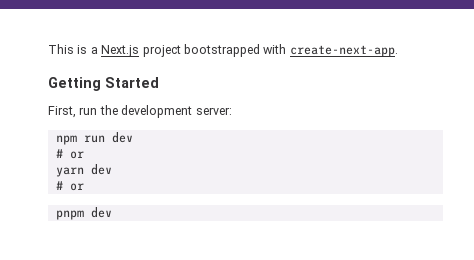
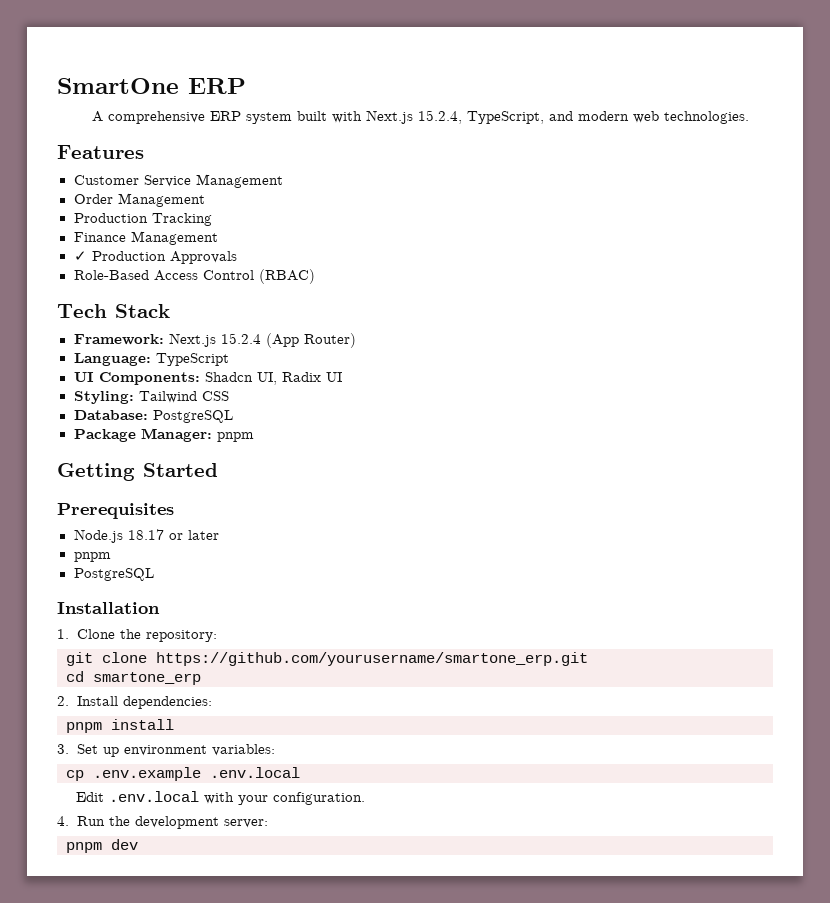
- This is a Next.js project bootstrapped with create-next-app.
+ SmartOne ERP
+ A comprehensive ERP system built with Next.js 15.2.4, TypeScript, and modern web technologies.
+ Features
+ Customer Service Management
+ Order Management
+ Production Tracking
+ Finance Management
+ ✓ Production Approvals
+ Role-Based Access Control (RBAC)
+ Tech Stack
+ Framework: Next.js 15.2.4 (App Router)
+ Language: TypeScript
+ UI Components: Shadcn UI, Radix UI
+ Styling: Tailwind CSS
+ Database: PostgreSQL
+ Package Manager: pnpm
  Getting Started
- First, run the development server:
- npm run dev
- # or
- yarn dev
- # or
+ Prerequisites
+ Node.js 18.17 or later
+ pnpm
+ PostgreSQL
+ Installation
+ 1. Clone the repository:
+ git clone https://github.com/yourusername/smartone_erp.git
+ cd smartone_erp
+ 2. Install dependencies:
+ pnpm install
+ 3. Set up environment variables:
+ cp .env.example .env.local
+ Edit .env.local with your configuration.
+ 4. Run the development server:

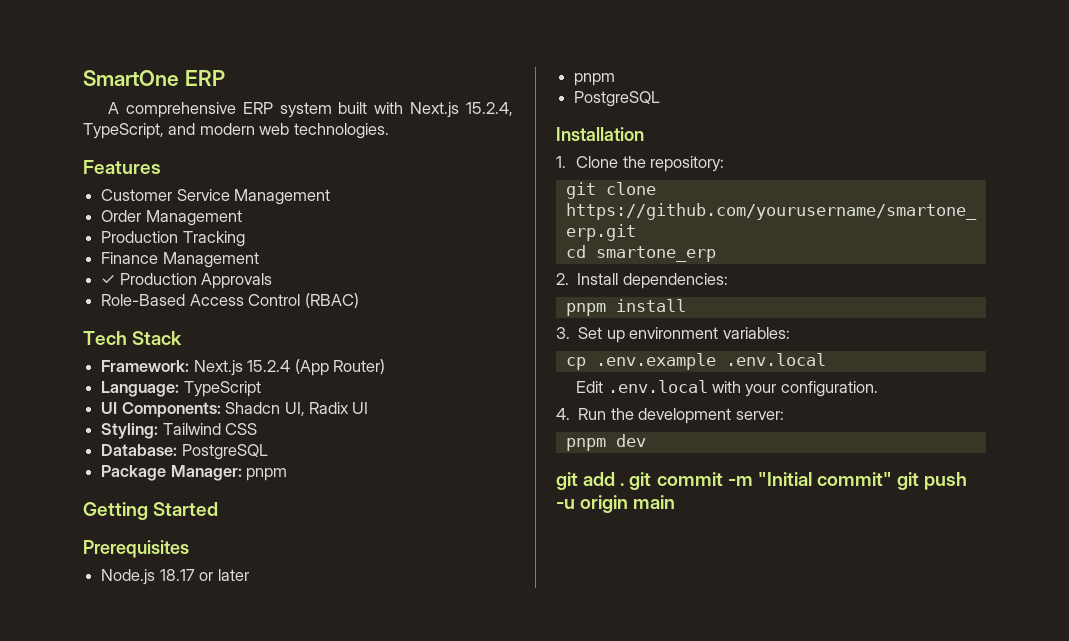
+ git add . git commit -m "Initial commit" git push -u origin main

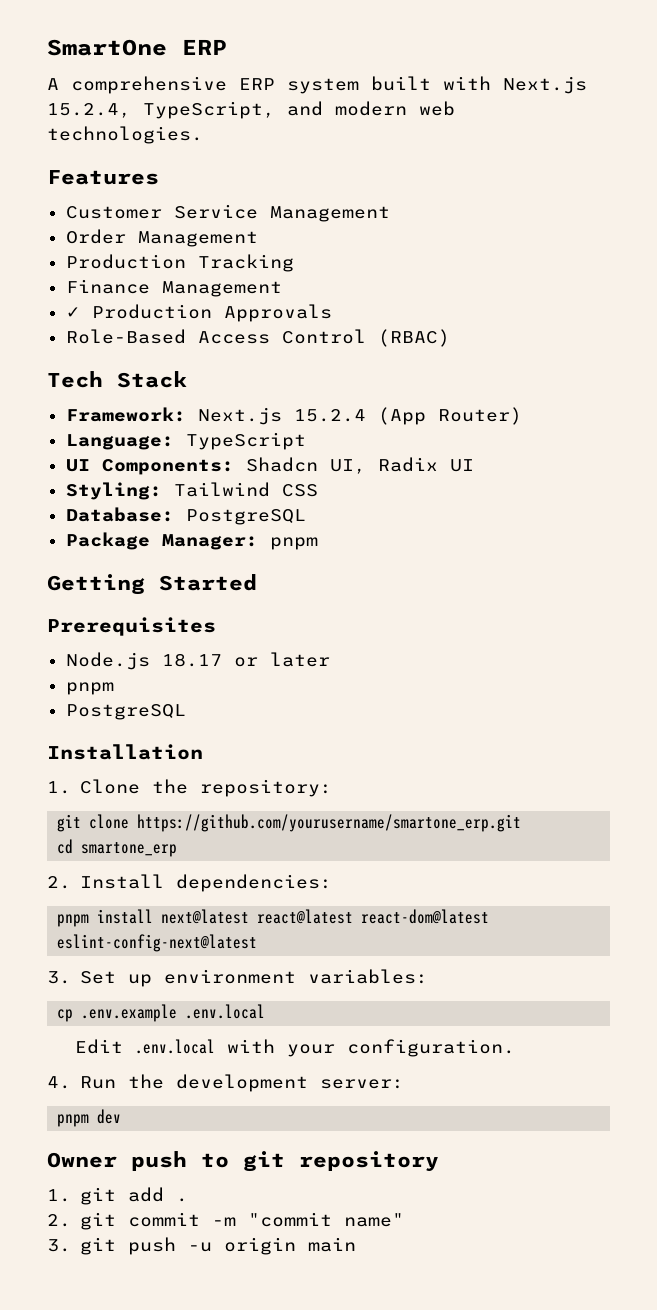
- pnpm install
+ pnpm install next@latest react@latest react-dom@latest eslint-config-next@latest
- git add . git commit -m "Initial commit" git push -u origin main
+ Owner push to git repository
+ 1. git add .
+ 2. git commit -m "commit name"
+ 3. git push -u origin main

